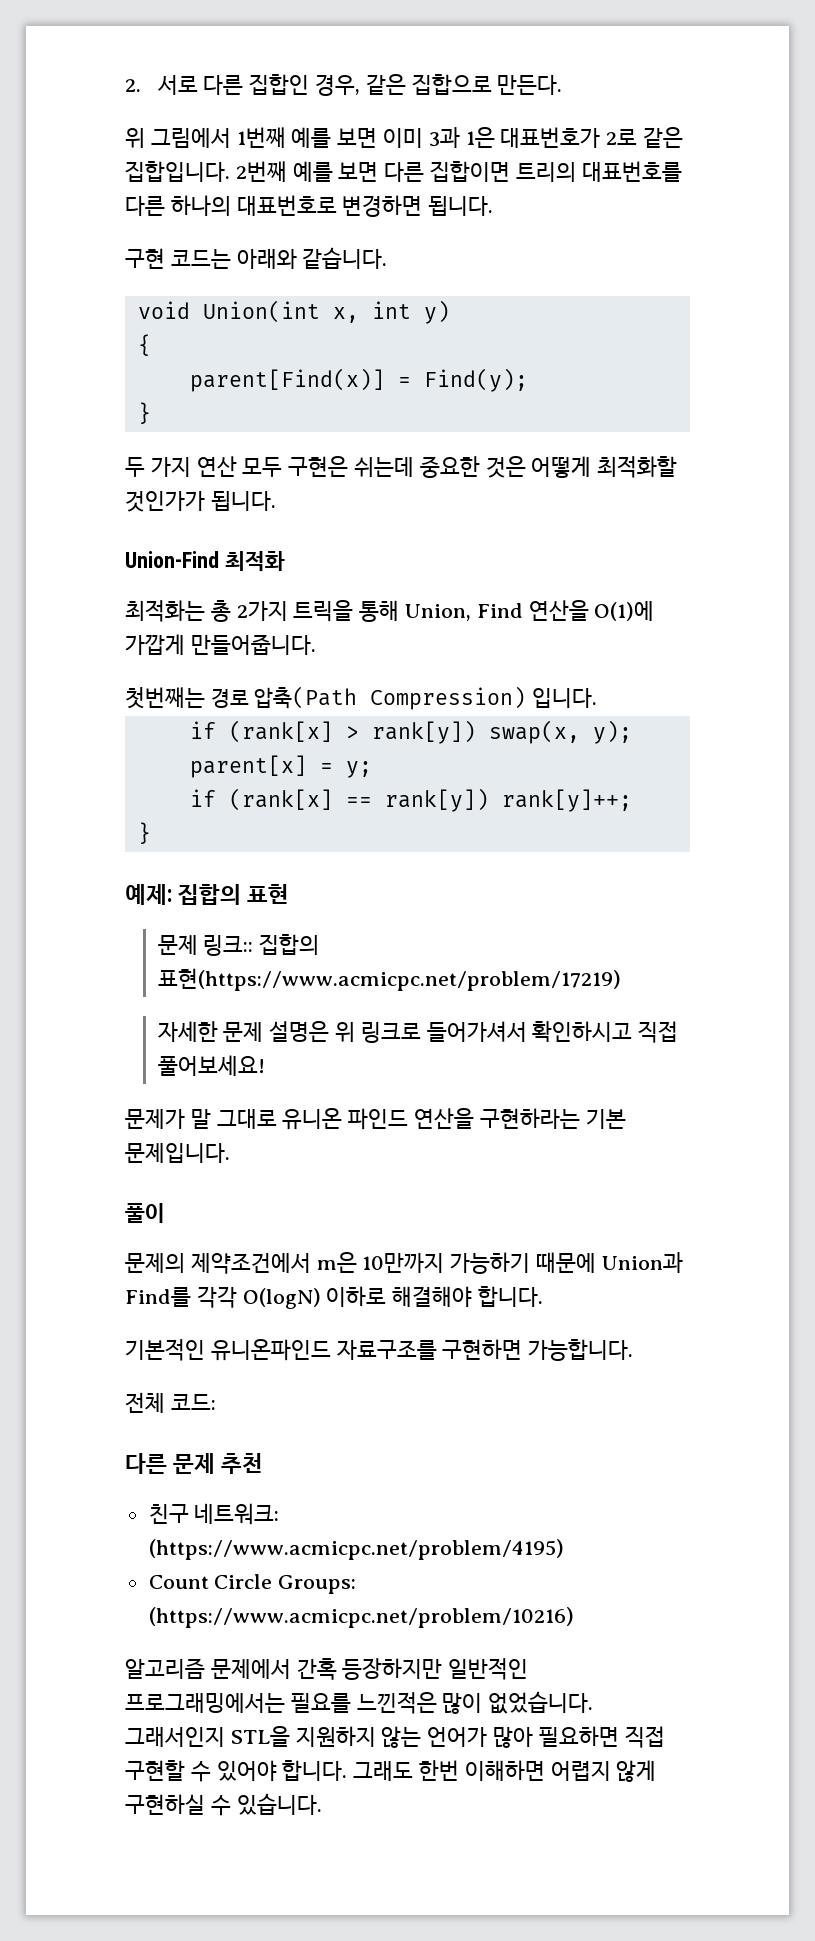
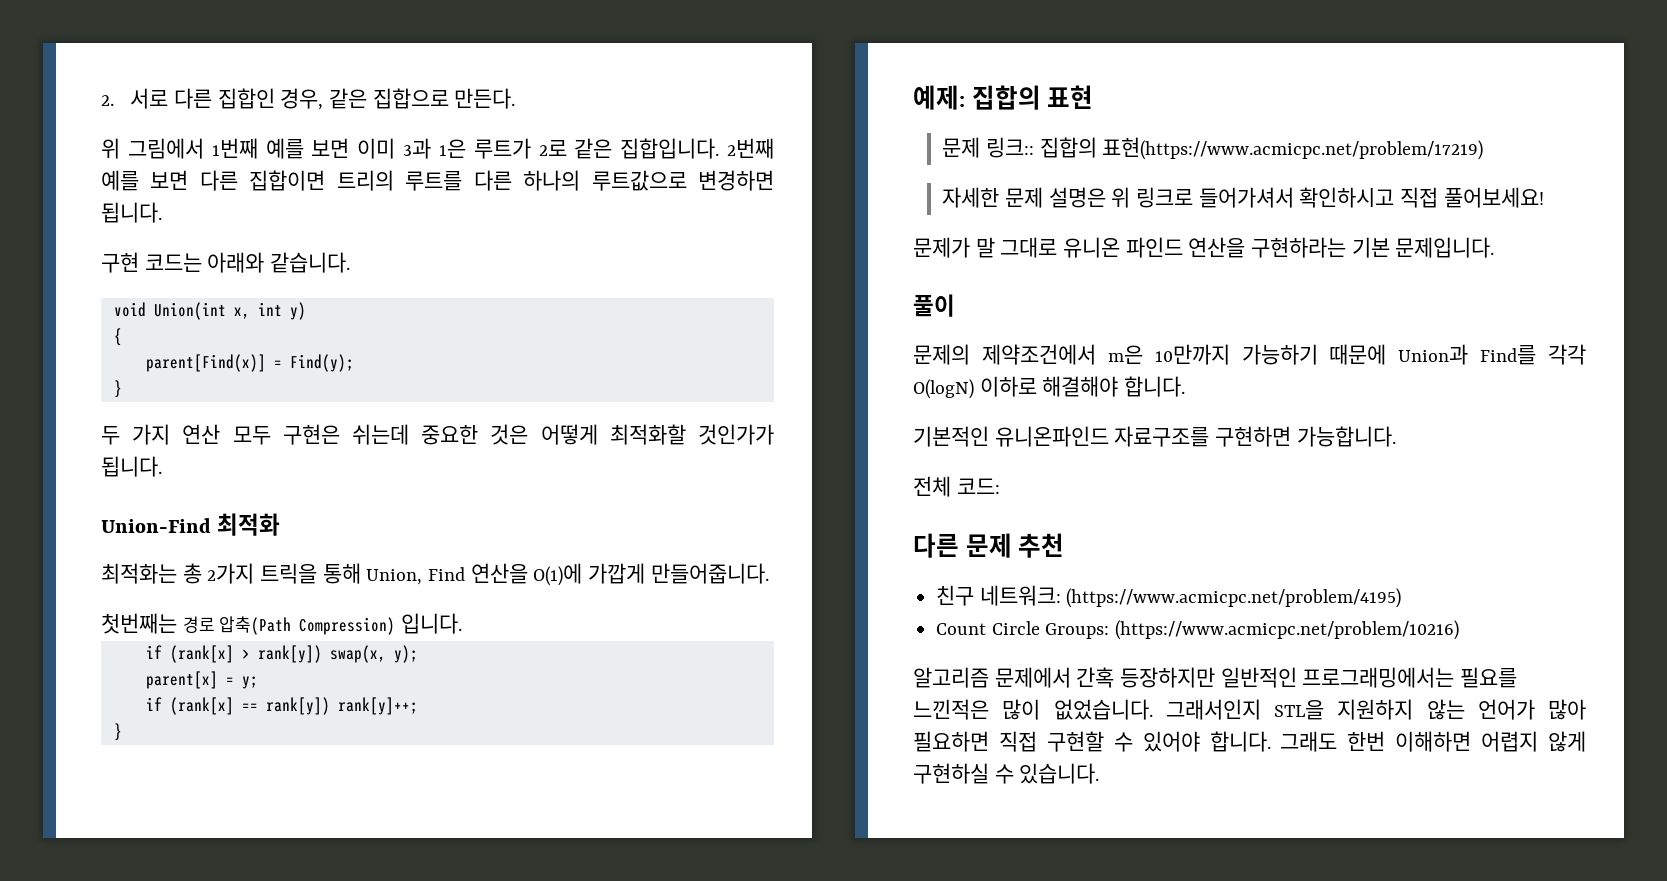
- 위 그림에서 1번째 예를 보면 이미 3과 1은 대표번호가 2로 같은 집합입니다.
+ 위 그림에서 1번째 예를 보면 이미 3과 1은 루트가 2로 같은 집합입니다.
- 2번째 예를 보면 다른 집합이면 트리의 대표번호를 다른 하나의 대표번호로 변경하면 됩니다.
+ 2번째 예를 보면 다른 집합이면 트리의 루트를 다른 하나의 루트값으로 변경하면 됩니다.

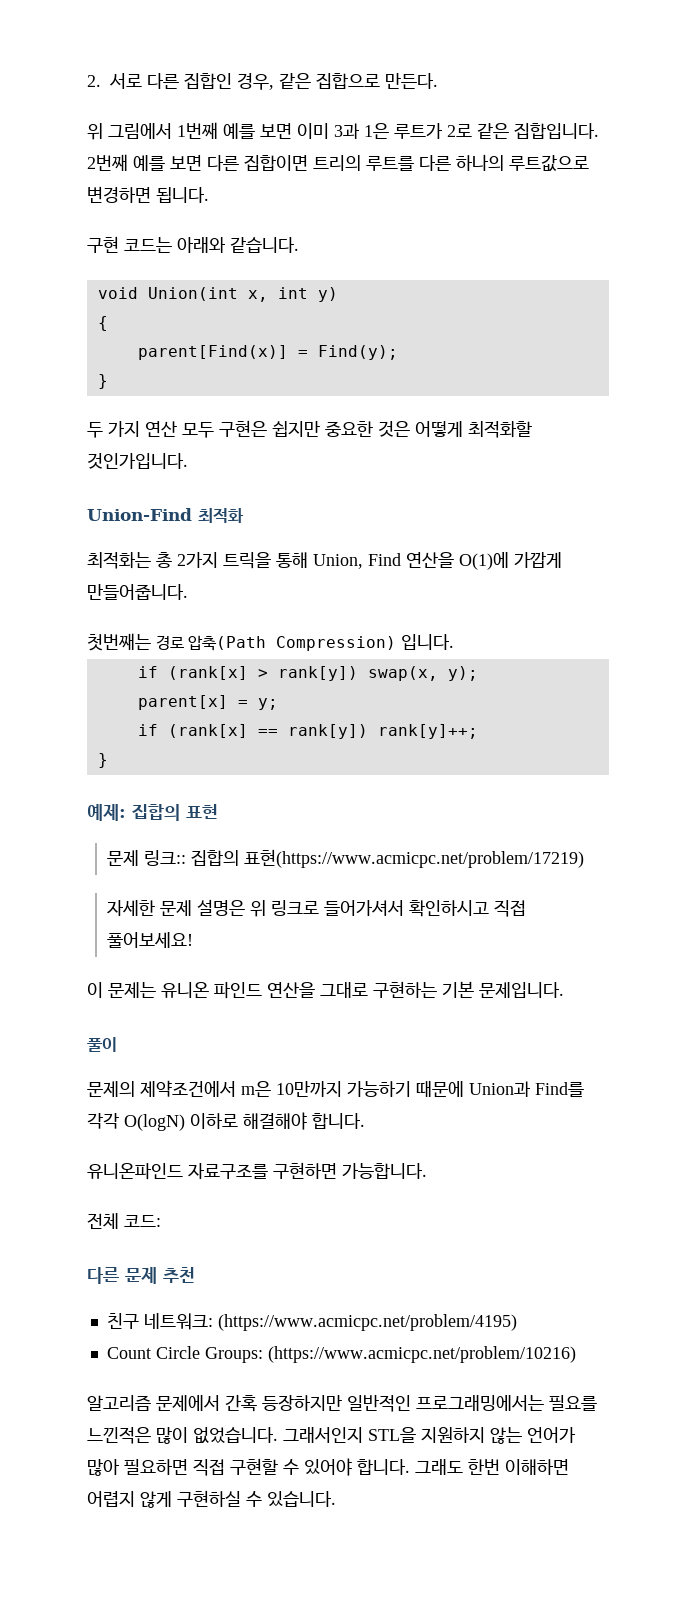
- 두 가지 연산 모두 구현은 쉬는데 중요한 것은 어떻게 최적화할 것인가가 됩니다.
+ 두 가지 연산 모두 구현은 쉽지만 중요한 것은 어떻게 최적화할 것인가입니다.
- 문제가 말 그대로 유니온 파인드 연산을 구현하라는 기본 문제입니다.
+ 이 문제는 유니온 파인드 연산을 그대로 구현하는 기본 문제입니다.
- 기본적인 유니온파인드 자료구조를 구현하면 가능합니다.
+ 유니온파인드 자료구조를 구현하면 가능합니다.

